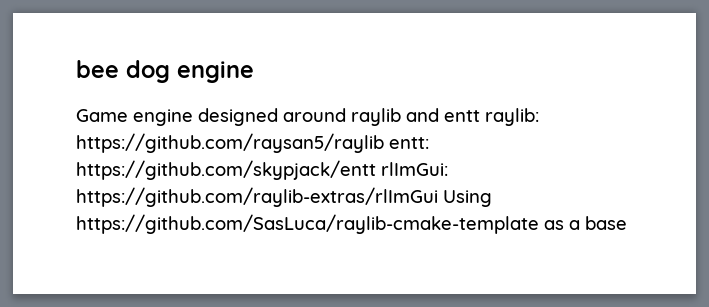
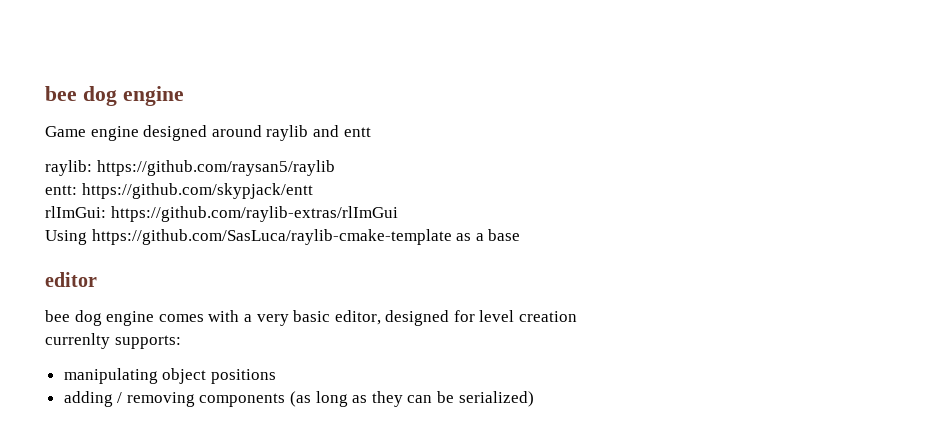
- Game engine designed around raylib and entt raylib: https://github.com/raysan5/raylib entt: https://github.com/skypjack/entt rlImGui: https://github.com/raylib-extras/rlImGui Using https://github.com/SasLuca/raylib-cmake-template as a base
+ Game engine designed around raylib and entt
+ raylib: https://github.com/raysan5/raylib
+ entt: https://github.com/skypjack/entt
+ rlImGui: https://github.com/raylib-extras/rlImGui
+ Using https://github.com/SasLuca/raylib-cmake-template as a base
+ editor
+ bee dog engine comes with a very basic editor, designed for level creation
+ currenlty supports:
+ manipulating object positions
+ adding / removing components (as long as they can be serialized)

